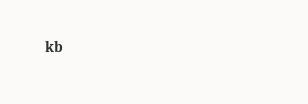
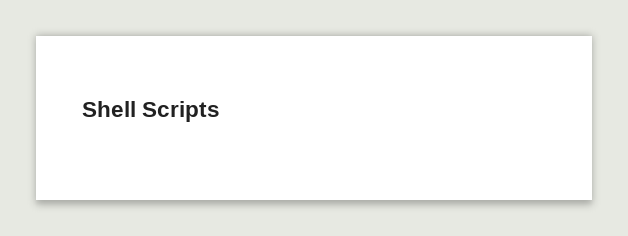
- kb
+ Shell Scripts

